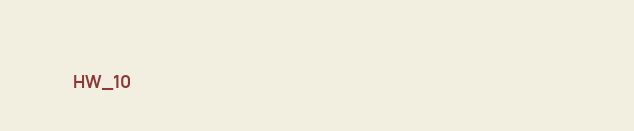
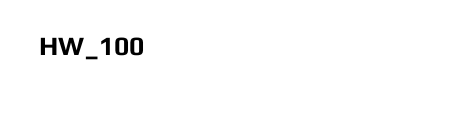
- HW_10
+ HW_100

